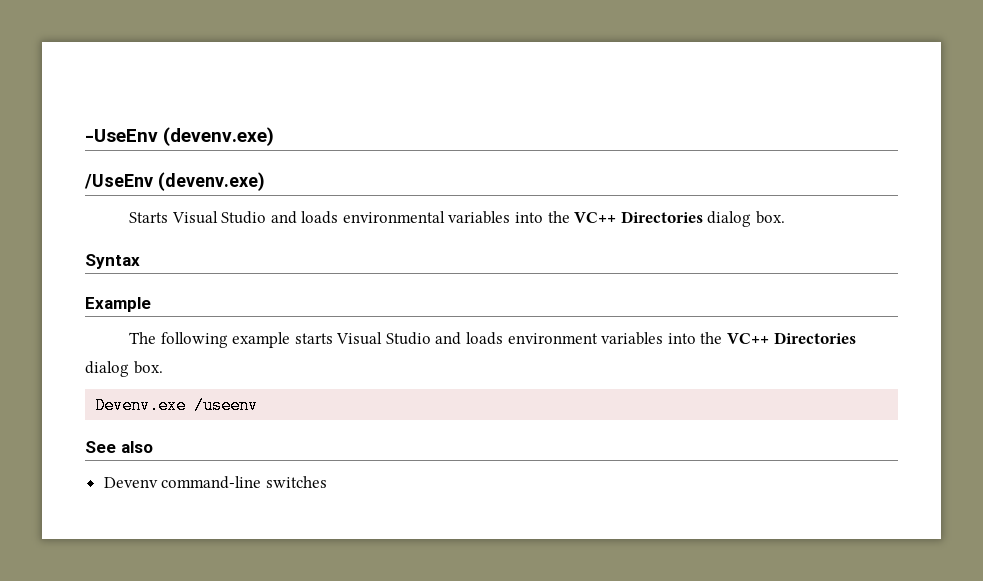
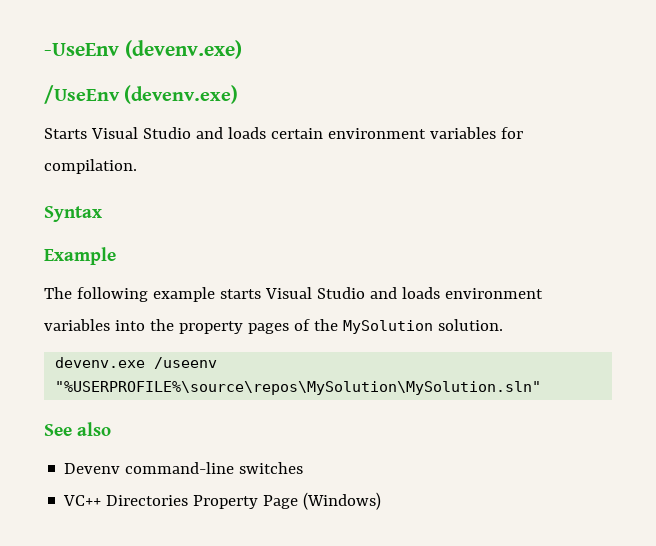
- Starts Visual Studio and loads environmental variables into the VC++ Directories dialog box.
+ Starts Visual Studio and loads certain environment variables for compilation.
- The following example starts Visual Studio and loads environment variables into the VC++ Directories dialog box.
- Devenv.exe /useenv
+ The following example starts Visual Studio and loads environment variables into the property pages of the MySolution solution.
+ devenv.exe /useenv "%USERPROFILE%\source\repos\MySolution\MySolution.sln"
+ VC++ Directories Property Page (Windows)

